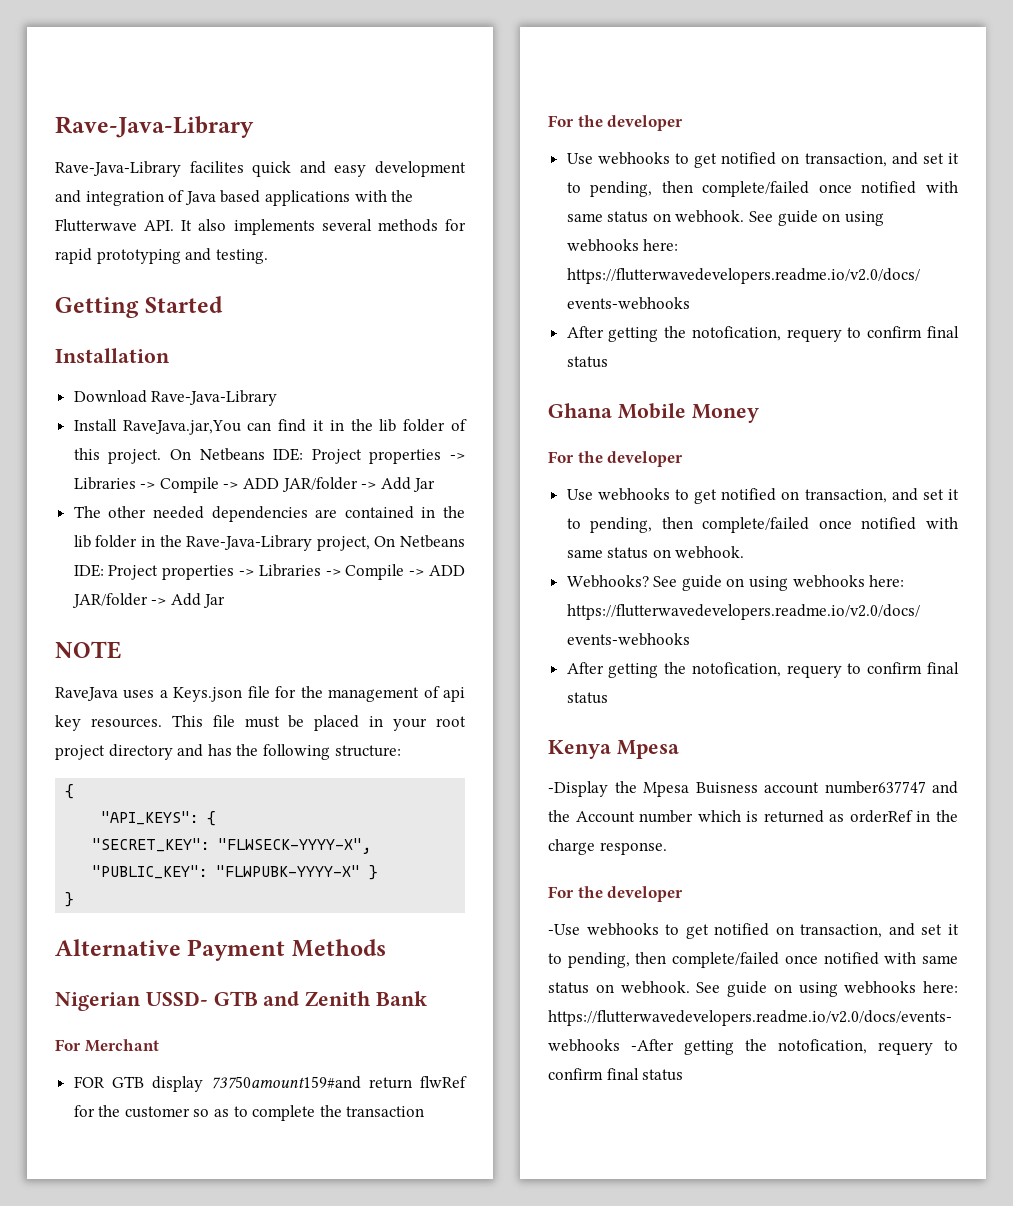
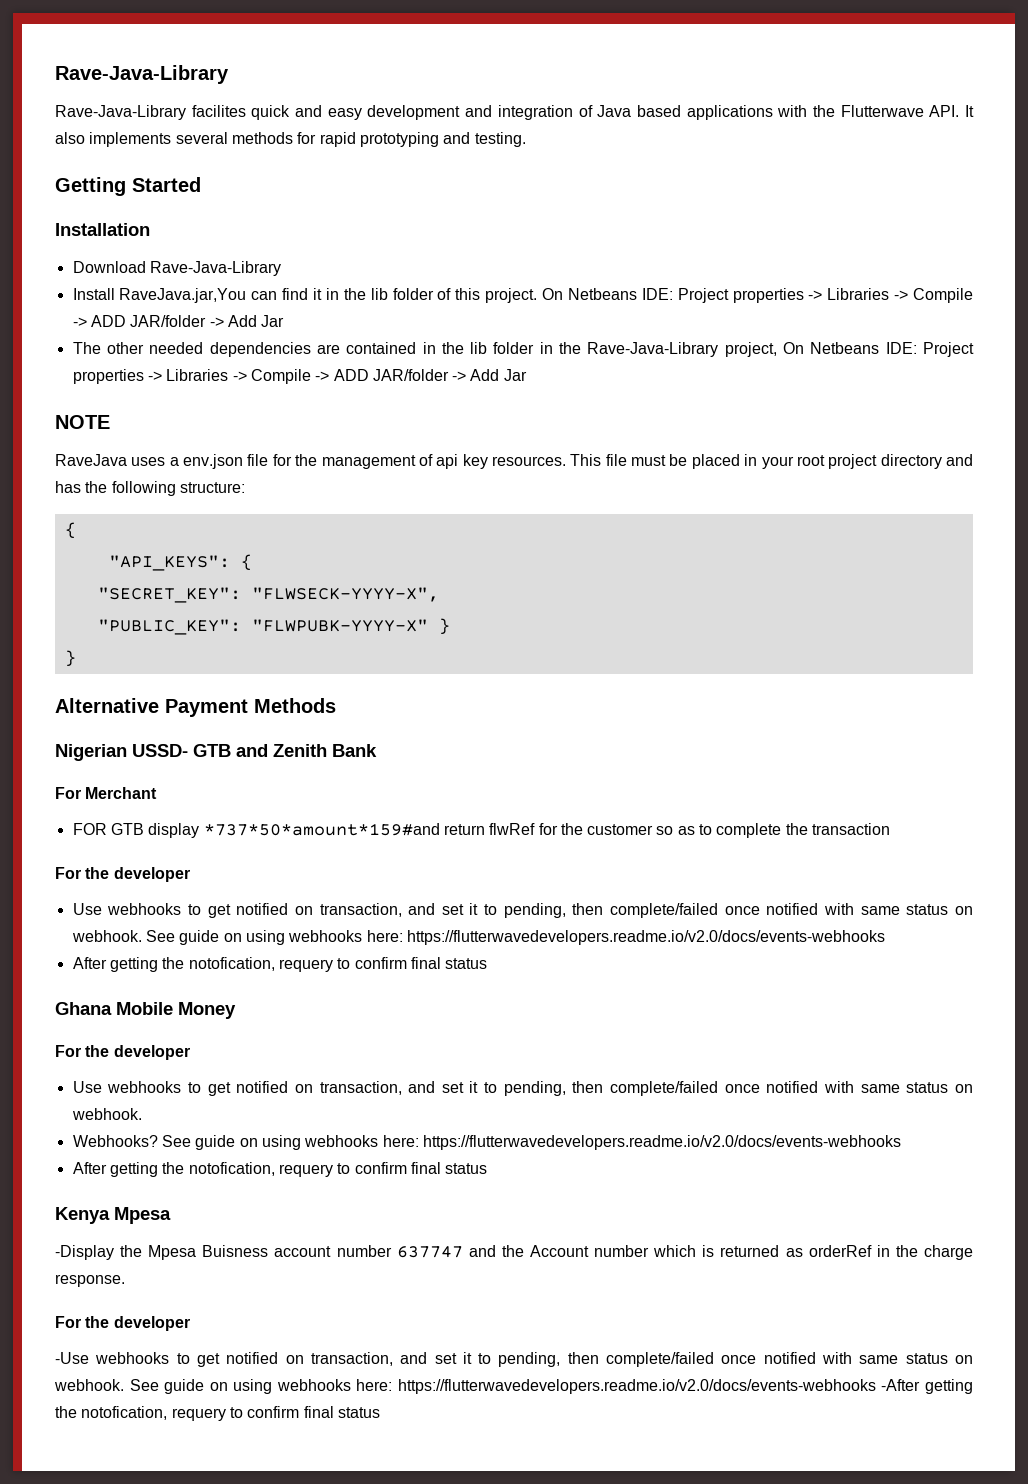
- RaveJava uses a Keys.json file for the management of api key resources.
+ RaveJava uses a env.json file for the management of api key resources.
- FOR GTB display 73750amount159#and return flwRef for the customer so as to complete the transaction
+ FOR GTB display *737*50*amount*159#and return flwRef for the customer so as to complete the transaction
- -Display the Mpesa Buisness account number637747 and the Account number which is returned as orderRef in the charge response.
+ -Display the Mpesa Buisness account number 637747 and the Account number which is returned as orderRef in the charge response.

